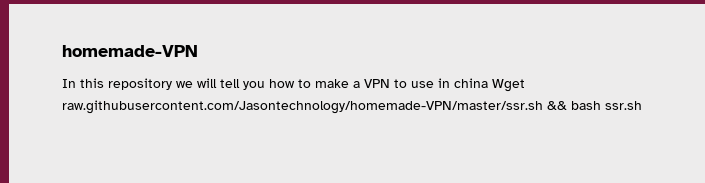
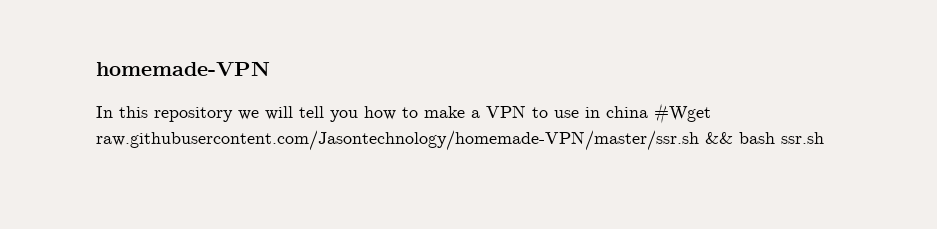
- In this repository we will tell you how to make a VPN to use in china Wget raw.githubusercontent.com/Jasontechnology/homemade-VPN/master/ssr.sh && bash ssr.sh
+ In this repository we will tell you how to make a VPN to use in china #Wget raw.githubusercontent.com/Jasontechnology/homemade-VPN/master/ssr.sh && bash ssr.sh

